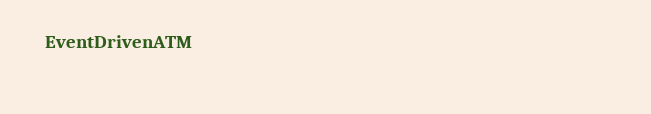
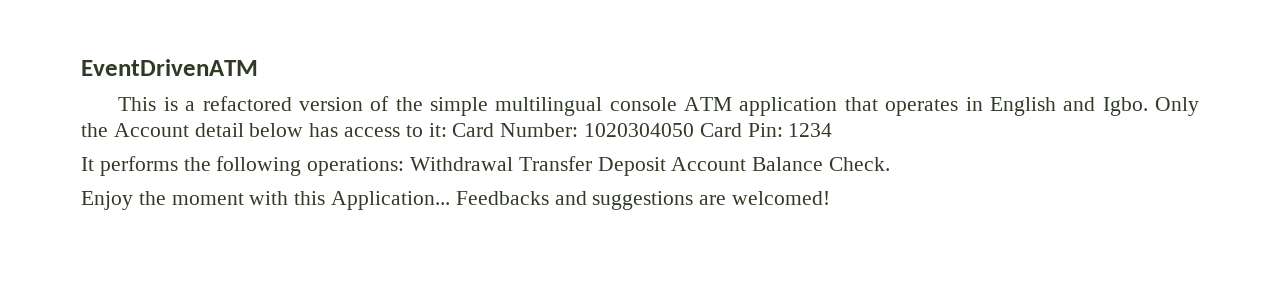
+ This is a refactored version of the simple multilingual console ATM application that operates in English and Igbo. Only the Account detail below has access to it: Card Number: 1020304050 Card Pin: 1234
+ It performs the following operations: Withdrawal Transfer Deposit Account Balance Check.
+ Enjoy the moment with this Application... Feedbacks and suggestions are welcomed!

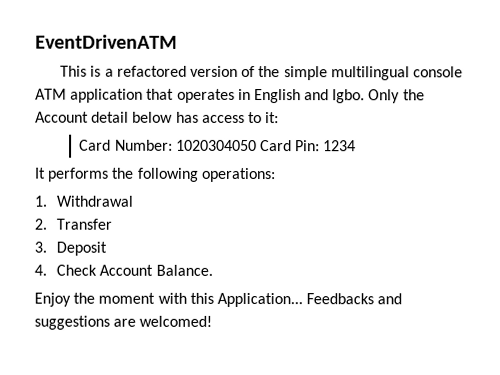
- Only the Account detail below has access to it: Card Number: 1020304050 Card Pin: 1234
+ Only the Account detail below has access to it:
+ Card Number: 1020304050 Card Pin: 1234
- It performs the following operations: Withdrawal Transfer Deposit Account Balance Check.
+ It performs the following operations:
+ 1. Withdrawal
+ 2. Transfer
+ 3. Deposit
+ 4. Check Account Balance.

